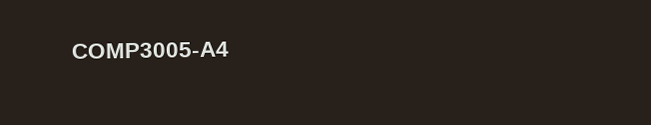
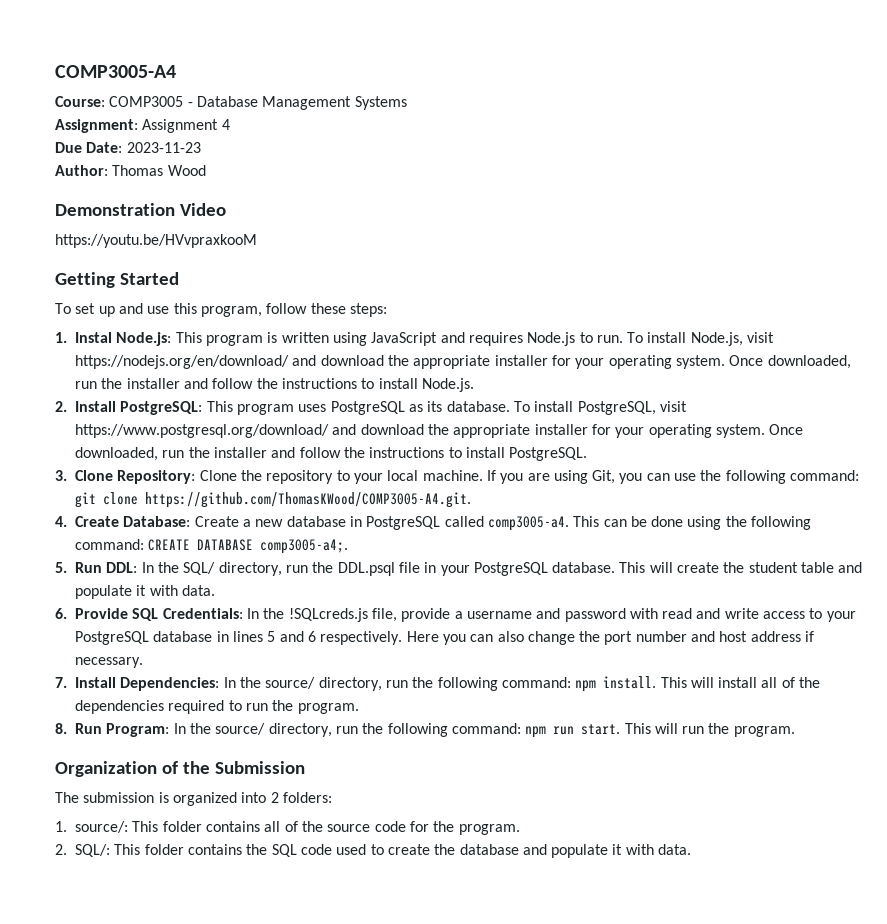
+ Course: COMP3005 - Database Management Systems
+ Assignment: Assignment 4
+ Due Date: 2023-11-23
+ Author: Thomas Wood
+ Demonstration Video
+ https://youtu.be/HVvpraxkooM
+ Getting Started
+ To set up and use this program, follow these steps:
+ 1. Instal Node.js: This program is written using JavaScript and requires Node.js to run. To install Node.js, visit https://nodejs.org/en/download/ and download the appropriate installer for your operating system. Once downloaded, run the installer and follow the instructions to install Node.js.
+ 2. Install PostgreSQL: This program uses PostgreSQL as its database. To install PostgreSQL, visit https://www.postgresql.org/download/ and download the appropriate installer for your operating system. Once downloaded, run the installer and follow the instructions to install PostgreSQL.
+ 3. Clone Repository: Clone the repository to your local machine. If you are using Git, you can use the following command: git clone https://github.com/ThomasKWood/COMP3005-A4.git.
+ 4. Create Database: Create a new database in PostgreSQL called comp3005-a4. This can be done using the following command: CREATE DATABASE comp3005-a4;.
+ 5. Run DDL: In the SQL/ directory, run the DDL.psql file in your PostgreSQL database. This will create the student table and populate it with data.
+ 6. Provide SQL Credentials: In the !SQLcreds.js file, provide a username and password with read and write access to your PostgreSQL database in lines 5 and 6 respectively. Here you can also change the port number and host address if necessary.
+ 7. Install Dependencies: In the source/ directory, run the following command: npm install. This will install all of the dependencies required to run the program.
+ 8. Run Program: In the source/ directory, run the following command: npm run start. This will run the program.
+ Organization of the Submission
+ The submission is organized into 2 folders:
+ 1. source/: This folder contains all of the source code for the program.
+ 2. SQL/: This folder contains the SQL code used to create the database and populate it with data.

